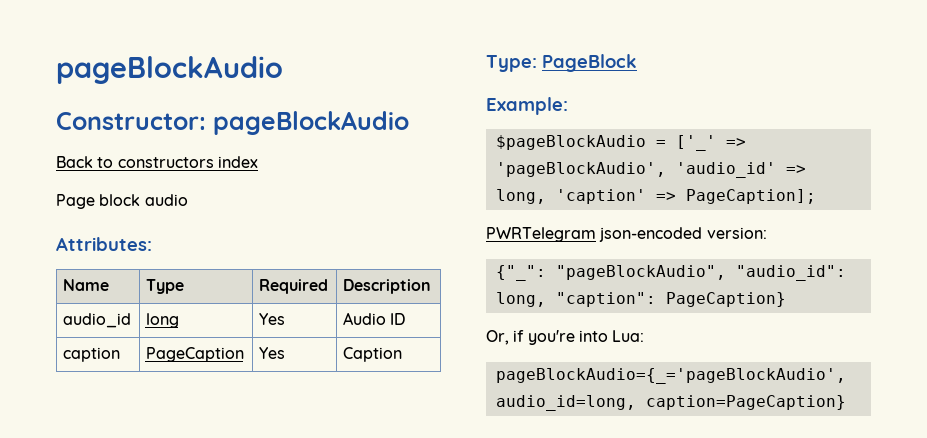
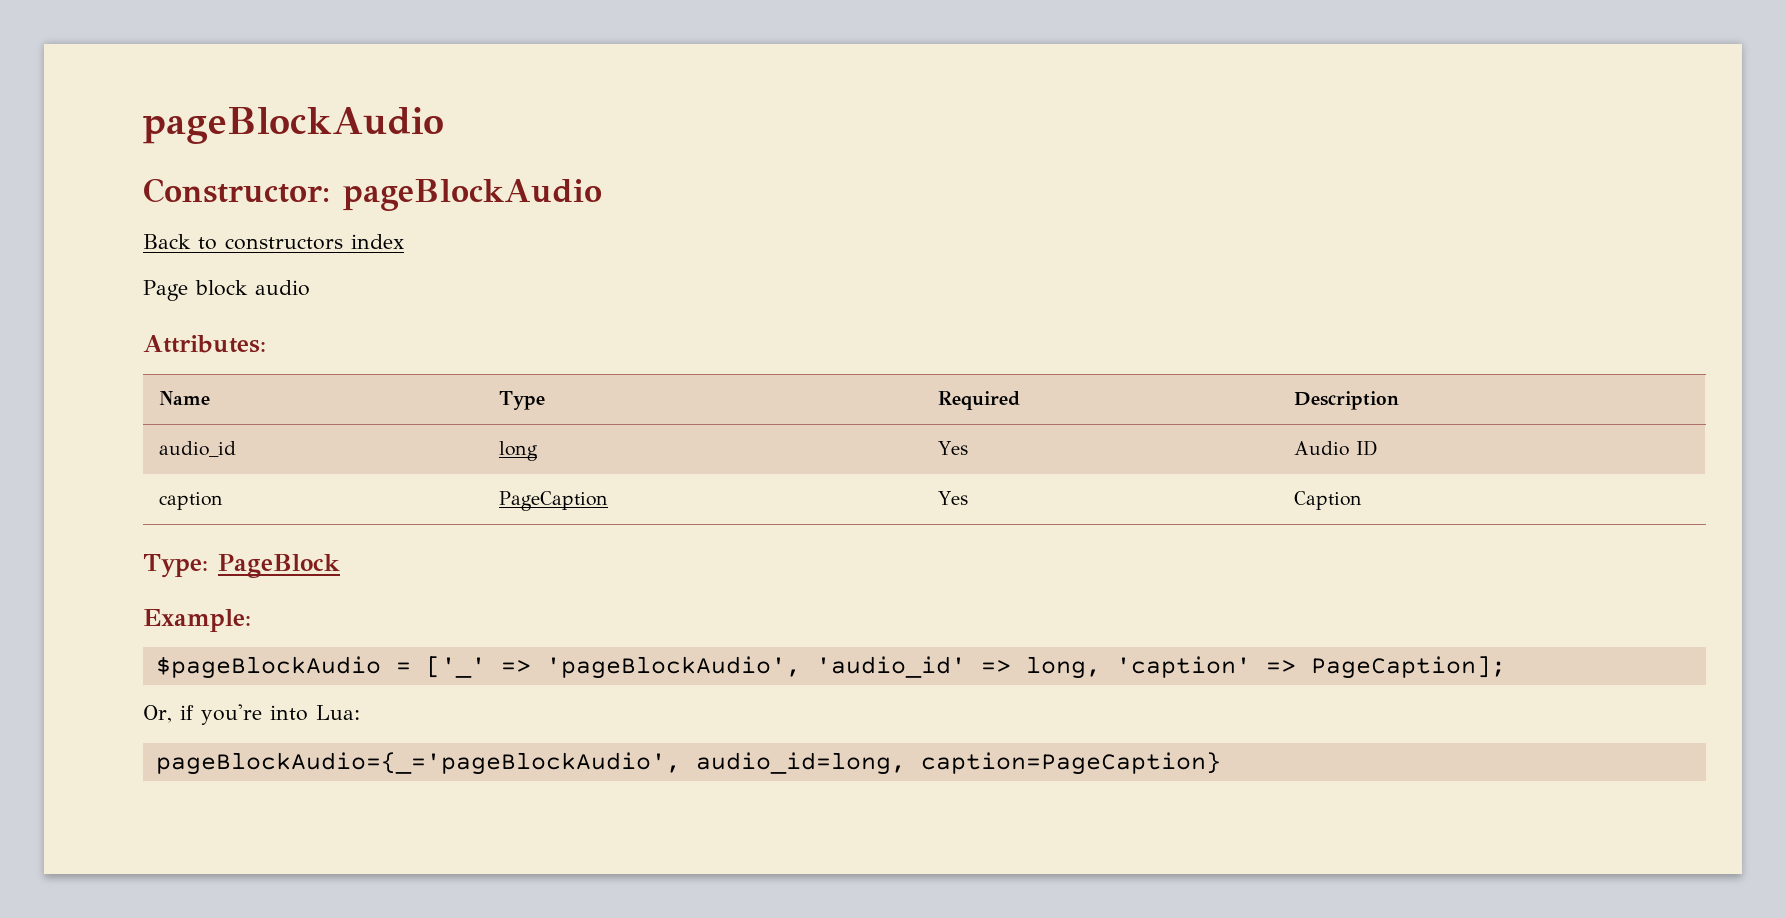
- PWRTelegram json-encoded version:
- {"_": "pageBlockAudio", "audio_id": long, "caption": PageCaption}

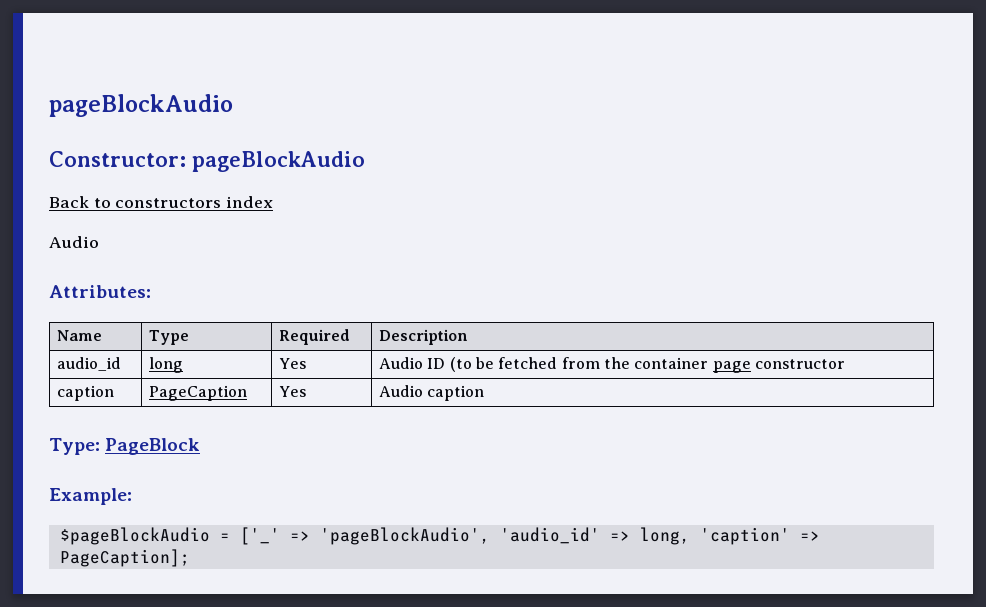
  Back to constructors index
- Page block audio
+ Audio
- audio_id | long | Yes | Audio ID
+ audio_id | long | Yes | Audio ID (to be fetched from the container page constructor
- caption | PageCaption | Yes | Caption
+ caption | PageCaption | Yes | Audio caption
- Or, if you're into Lua:
- pageBlockAudio={_='pageBlockAudio', audio_id=long, caption=PageCaption}

